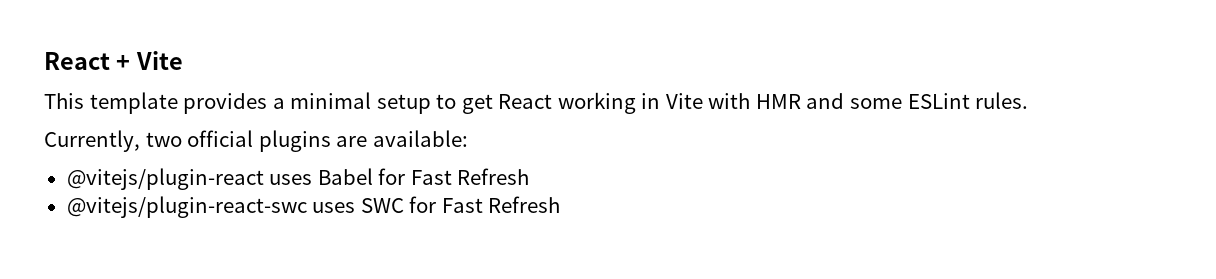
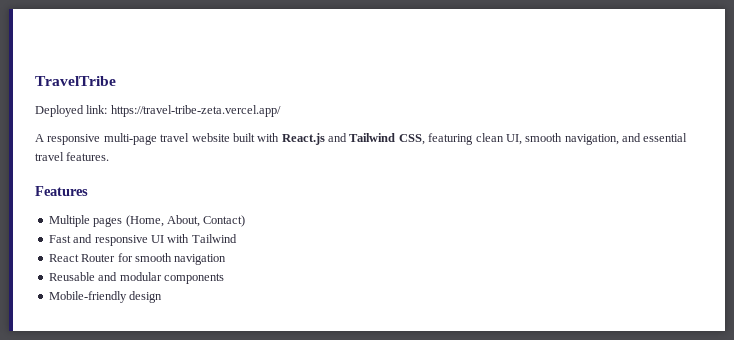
- React + Vite
- This template provides a minimal setup to get React working in Vite with HMR and some ESLint rules.
- Currently, two official plugins are available:
- @vitejs/plugin-react uses Babel for Fast Refresh
- @vitejs/plugin-react-swc uses SWC for Fast Refresh
+ TravelTribe
+ Deployed link: https://travel-tribe-zeta.vercel.app/
+ A responsive multi-page travel website built with React.js and Tailwind CSS, featuring clean UI, smooth navigation, and essential travel features.
+ Features
+ Multiple pages (Home, About, Contact)
+ Fast and responsive UI with Tailwind
+ React Router for smooth navigation
+ Reusable and modular components
+ Mobile-friendly design

